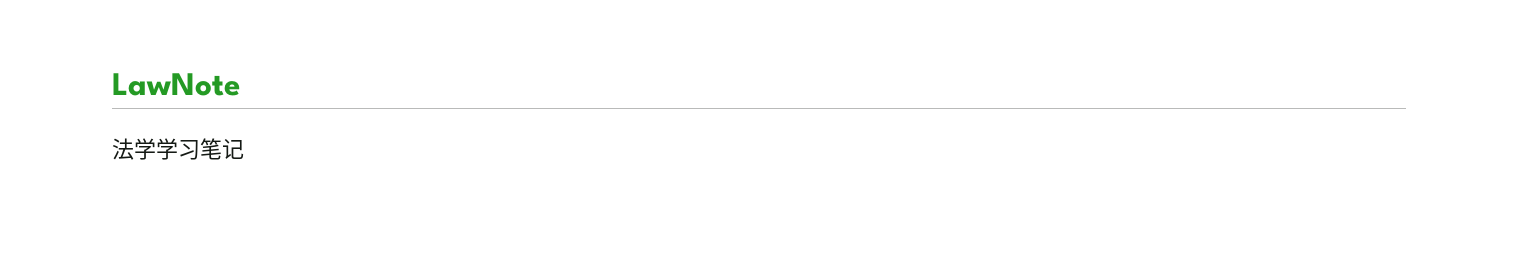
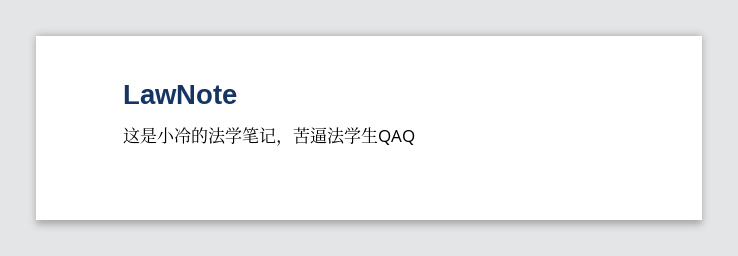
- 法学学习笔记
+ 这是小冷的法学笔记，苦逼法学生QAQ

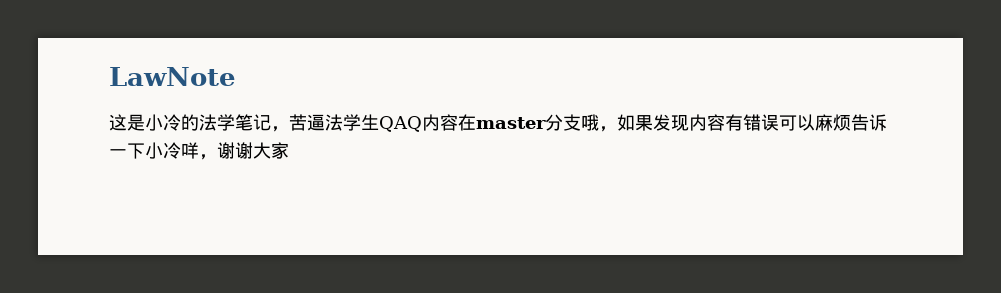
- 这是小冷的法学笔记，苦逼法学生QAQ
+ 这是小冷的法学笔记，苦逼法学生QAQ内容在master分支哦，如果发现内容有错误可以麻烦告诉一下小冷咩，谢谢大家

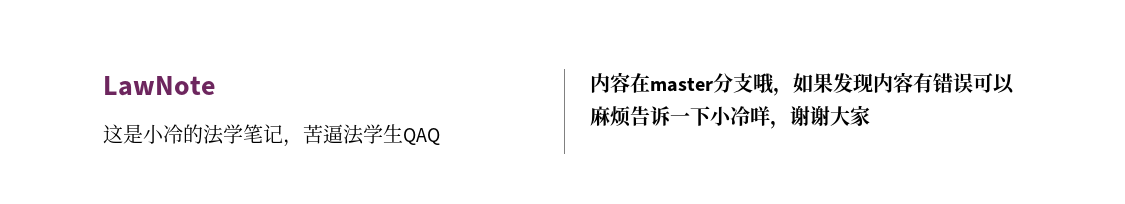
- 这是小冷的法学笔记，苦逼法学生QAQ内容在master分支哦，如果发现内容有错误可以麻烦告诉一下小冷咩，谢谢大家
+ 这是小冷的法学笔记，苦逼法学生QAQ
+ 内容在master分支哦，如果发现内容有错误可以麻烦告诉一下小冷咩，谢谢大家

